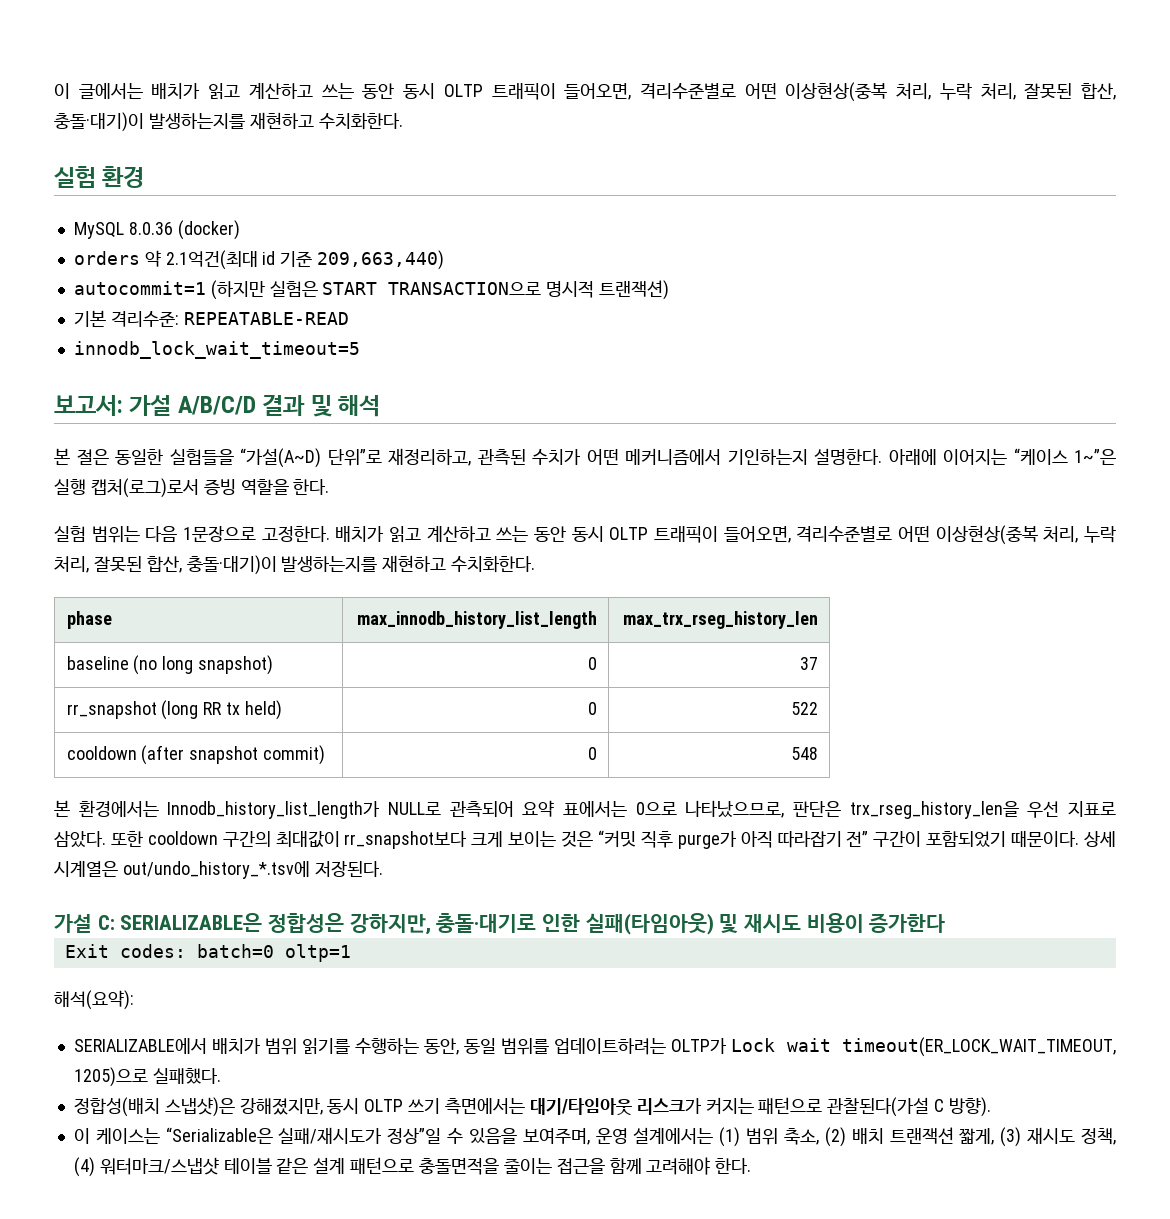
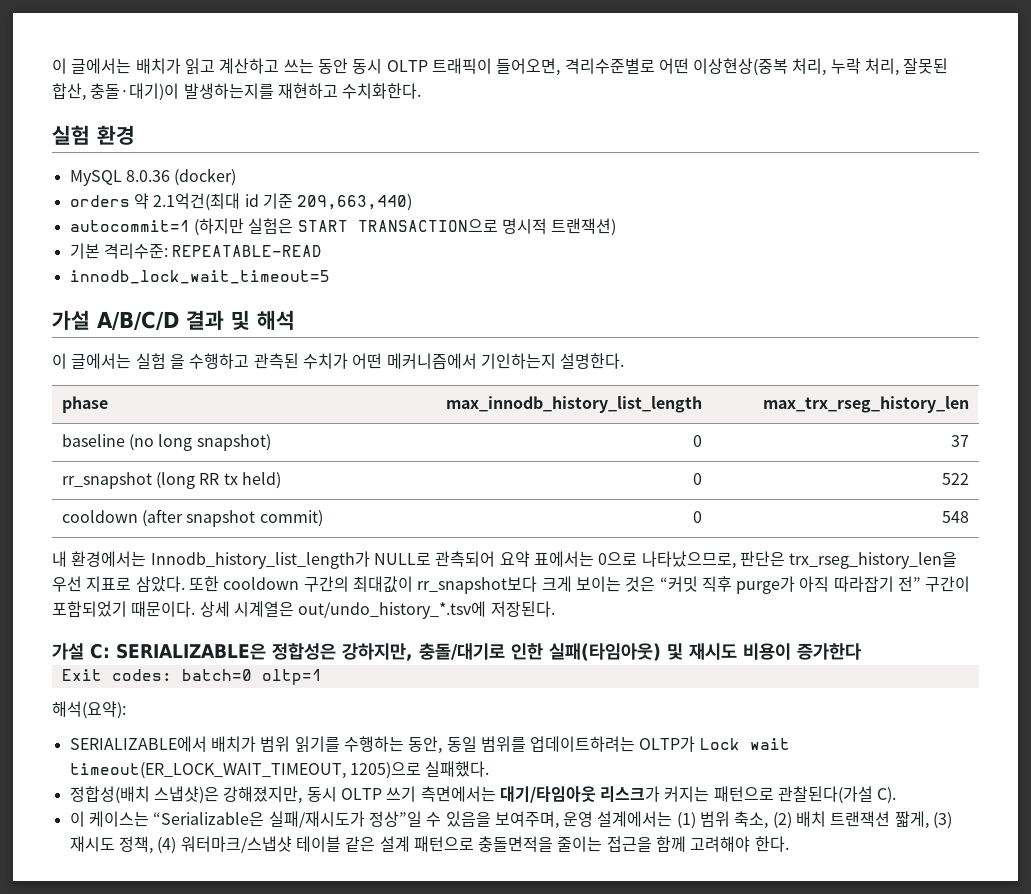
- 보고서: 가설 A/B/C/D 결과 및 해석
+ 가설 A/B/C/D 결과 및 해석
- 본 절은 동일한 실험들을 “가설(A~D) 단위”로 재정리하고, 관측된 수치가 어떤 메커니즘에서 기인하는지 설명한다. 아래에 이어지는 “케이스 1~”은 실행 캡처(로그)로서 증빙 역할을 한다.
- 실험 범위는 다음 1문장으로 고정한다. 배치가 읽고 계산하고 쓰는 동안 동시 OLTP 트래픽이 들어오면, 격리수준별로 어떤 이상현상(중복 처리, 누락 처리, 잘못된 합산, 충돌·대기)이 발생하는지를 재현하고 수치화한다.
+ 이 글에서는 실험 을 수행하고 관측된 수치가 어떤 메커니즘에서 기인하는지 설명한다.
- 본 환경에서는 Innodb_history_list_length가 NULL로 관측되어 요약 표에서는 0으로 나타났으므로, 판단은 trx_rseg_history_len을 우선 지표로 삼았다.
+ 내 환경에서는 Innodb_history_list_length가 NULL로 관측되어 요약 표에서는 0으로 나타났으므로, 판단은 trx_rseg_history_len을 우선 지표로 삼았다.
- 가설 C: SERIALIZABLE은 정합성은 강하지만, 충돌·대기로 인한 실패(타임아웃) 및 재시도 비용이 증가한다
+ 가설 C: SERIALIZABLE은 정합성은 강하지만, 충돌/대기로 인한 실패(타임아웃) 및 재시도 비용이 증가한다
- 정합성(배치 스냅샷)은 강해졌지만, 동시 OLTP 쓰기 측면에서는 대기/타임아웃 리스크가 커지는 패턴으로 관찰된다(가설 C 방향).
+ 정합성(배치 스냅샷)은 강해졌지만, 동시 OLTP 쓰기 측면에서는 대기/타임아웃 리스크가 커지는 패턴으로 관찰된다(가설 C).

